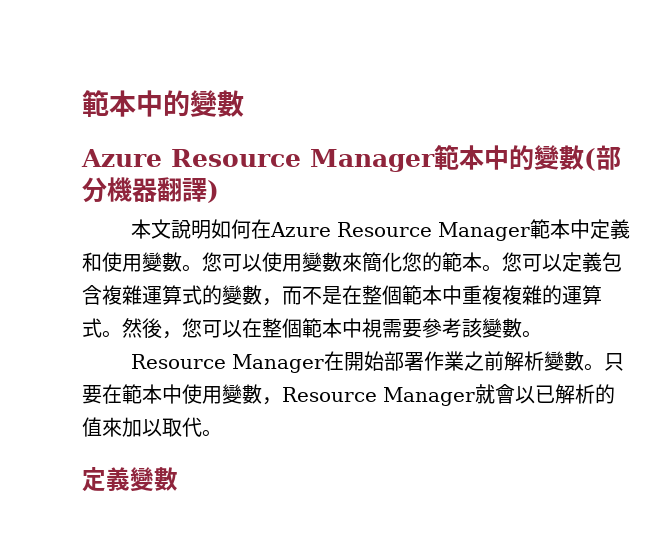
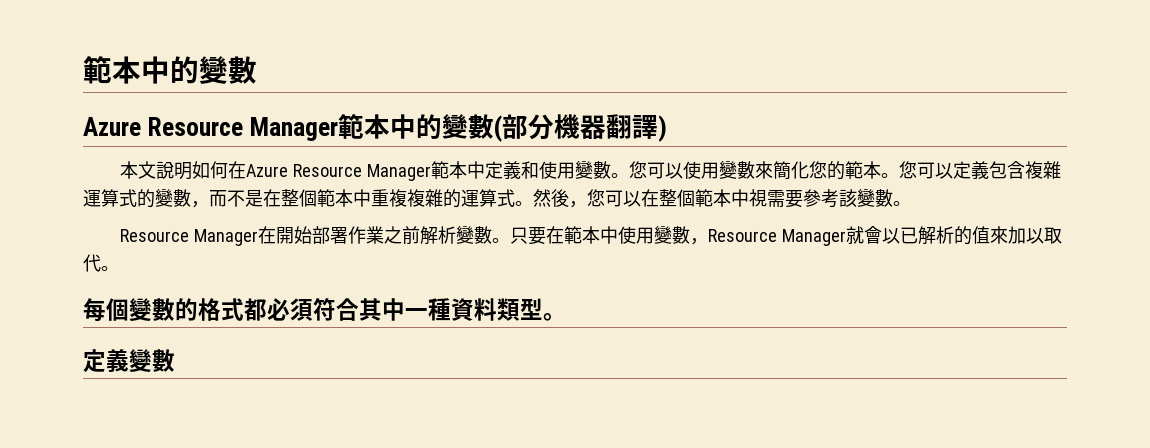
+ 每個變數的格式都必須符合其中一種資料類型。

